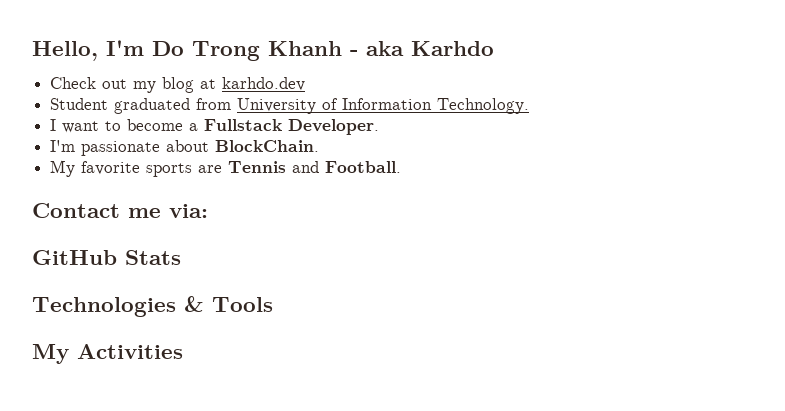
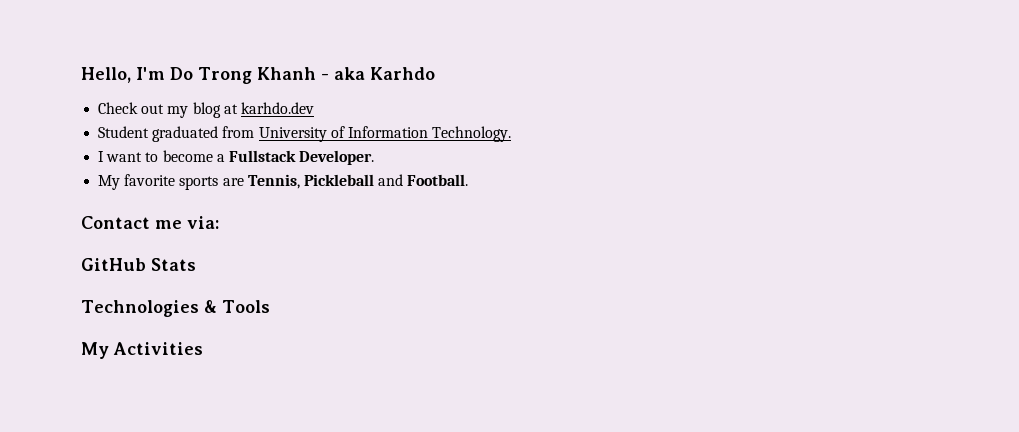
- I'm passionate about BlockChain.
- My favorite sports are Tennis and Football.
+ My favorite sports are Tennis, Pickleball and Football.

